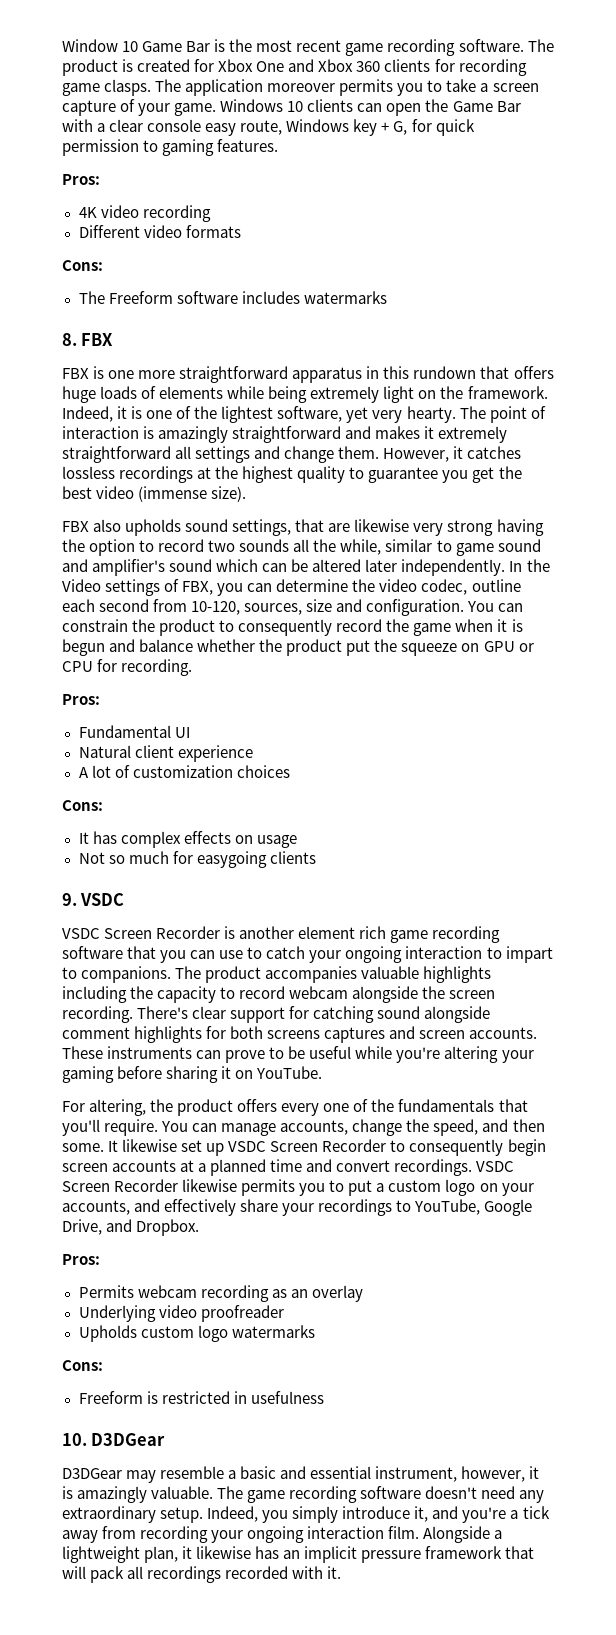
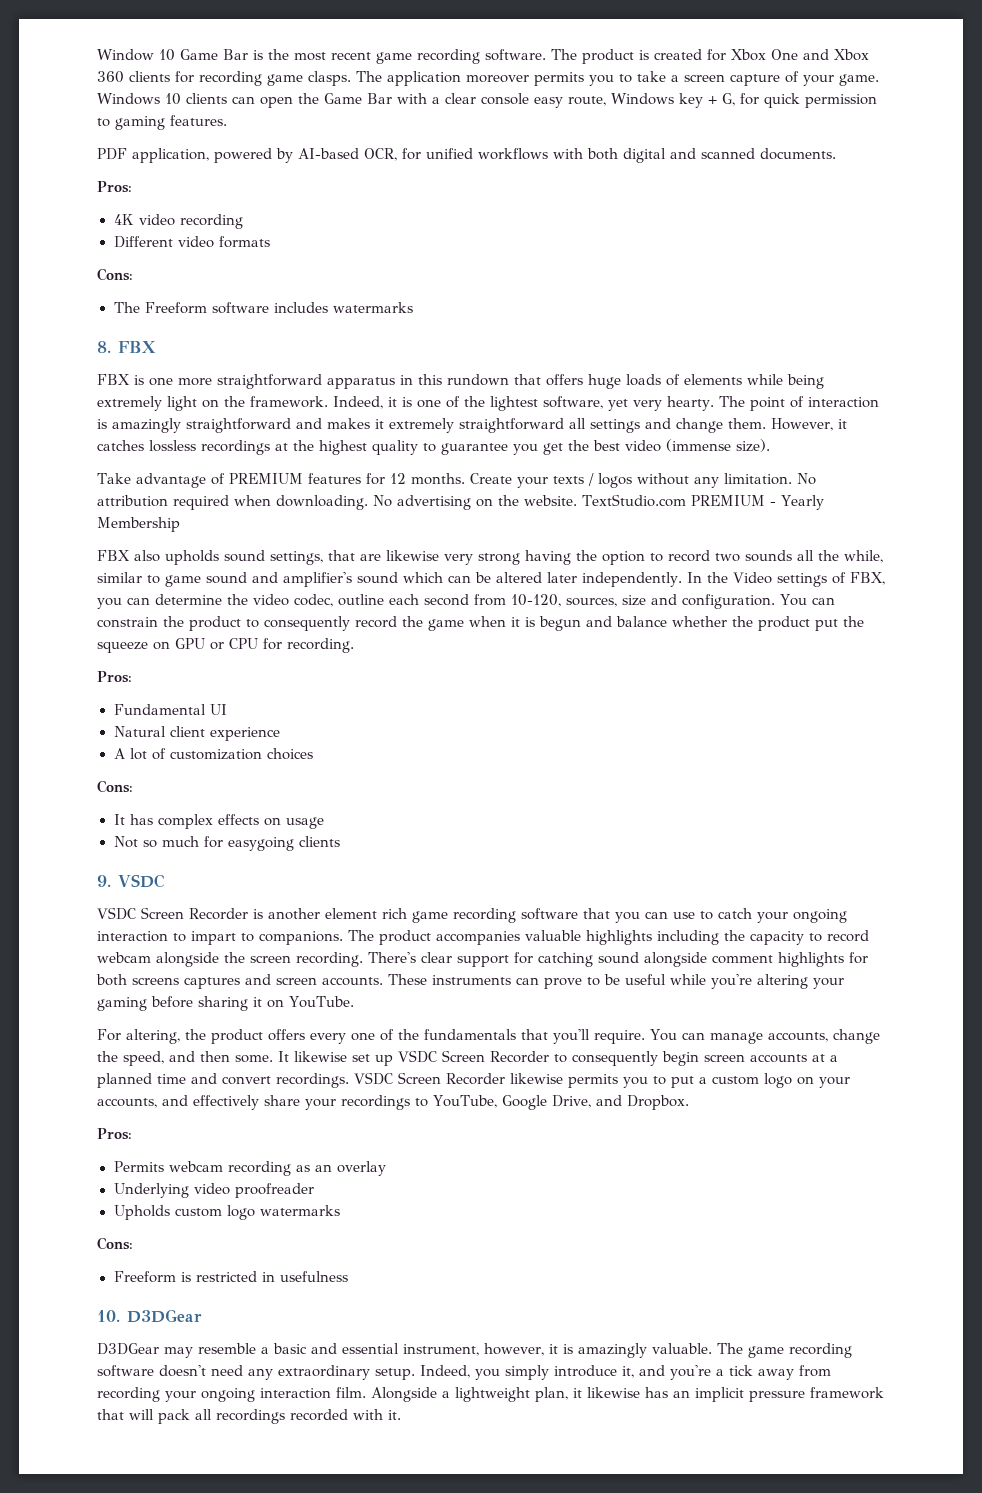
+ PDF application, powered by AI-based OCR, for unified workflows with both digital and scanned documents.
+ Take advantage of PREMIUM features for 12 months. Create your texts / logos without any limitation. No attribution required when downloading. No advertising on the website. TextStudio.com PREMIUM - Yearly Membership

